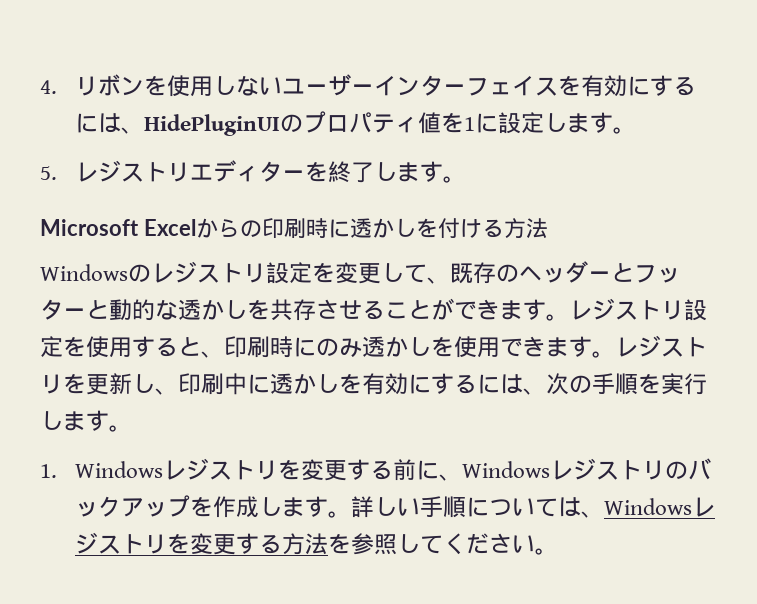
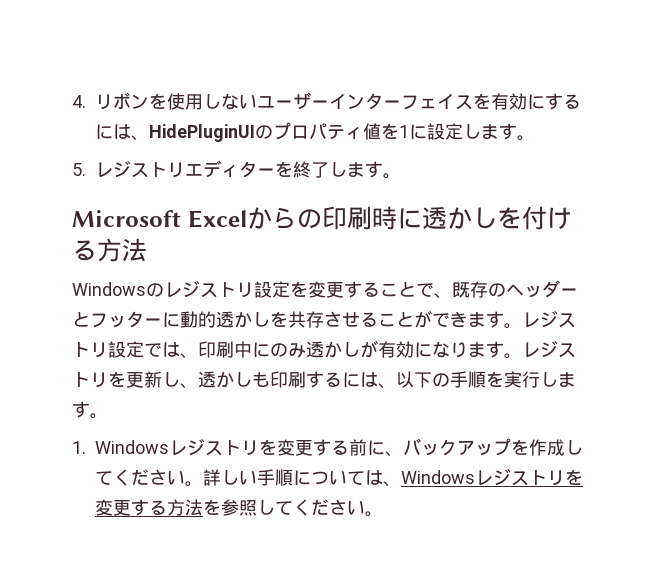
- Windowsのレジストリ設定を変更して、既存のヘッダーとフッターと動的な透かしを共存させることができます。
+ Windowsのレジストリ設定を変更することで、既存のヘッダーとフッターに動的透かしを共存させることができます。
- レジストリ設定を使用すると、印刷時にのみ透かしを使用できます。
+ レジストリ設定では、印刷中にのみ透かしが有効になります。
- レジストリを更新し、印刷中に透かしを有効にするには、次の手順を実行します。
+ レジストリを更新し、透かしも印刷するには、以下の手順を実行します。
- 1. Windowsレジストリを変更する前に、Windowsレジストリのバックアップを作成します。
+ 1. Windowsレジストリを変更する前に、バックアップを作成してください。

